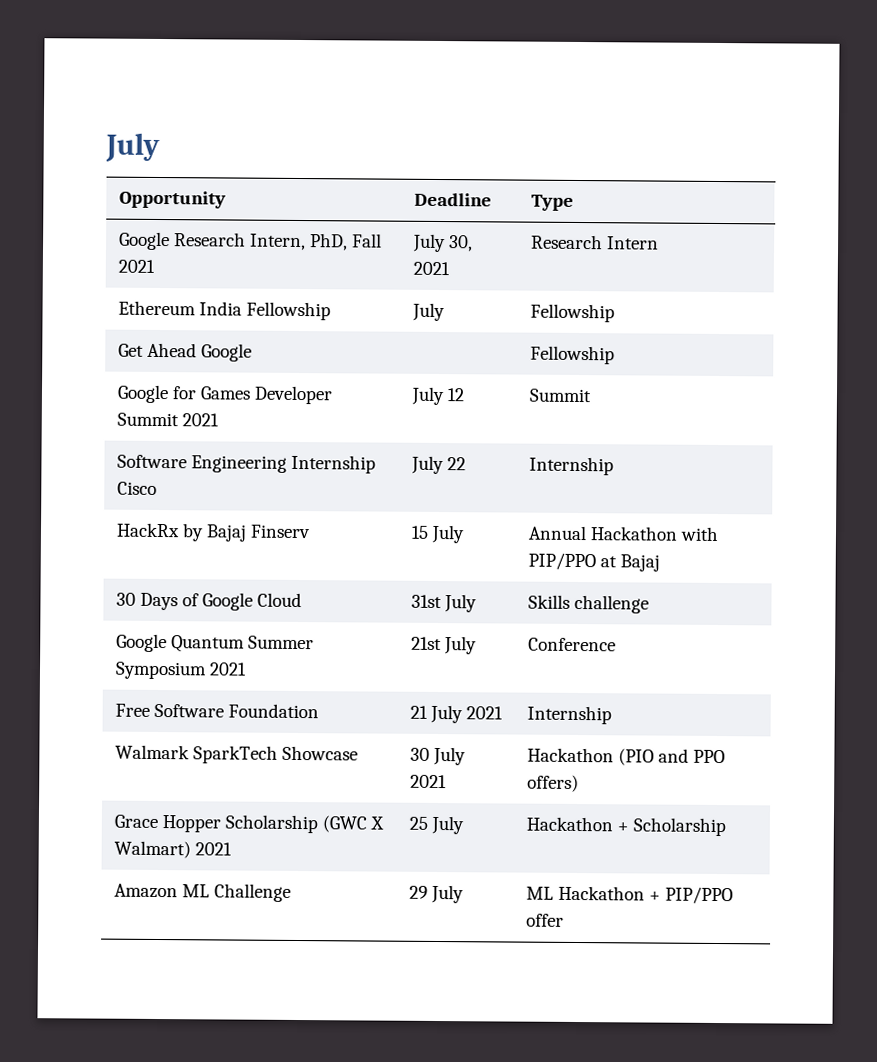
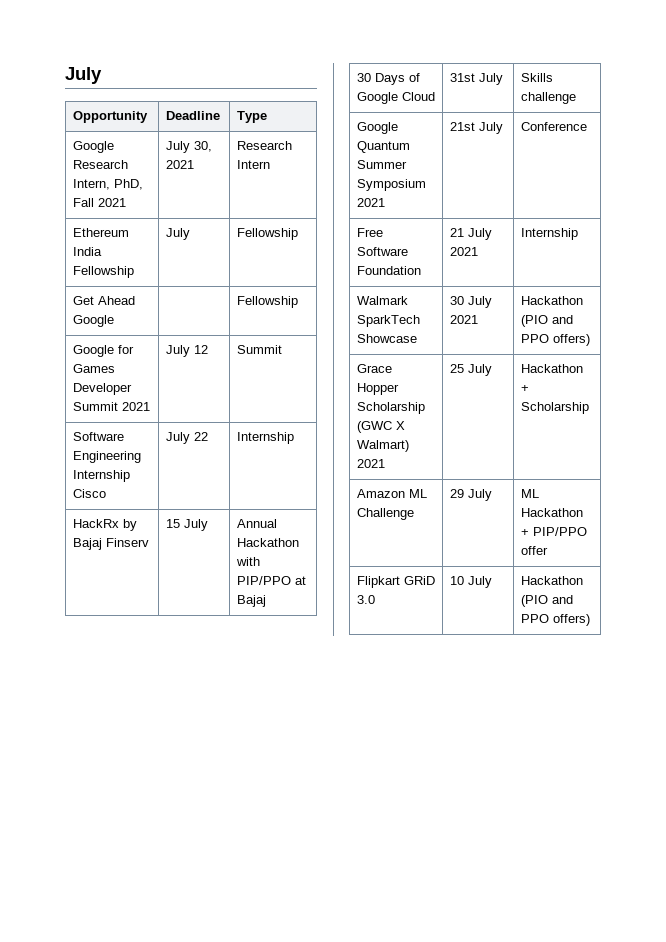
+ Flipkart GRiD 3.0 | 10 July | Hackathon (PIO and PPO offers)

